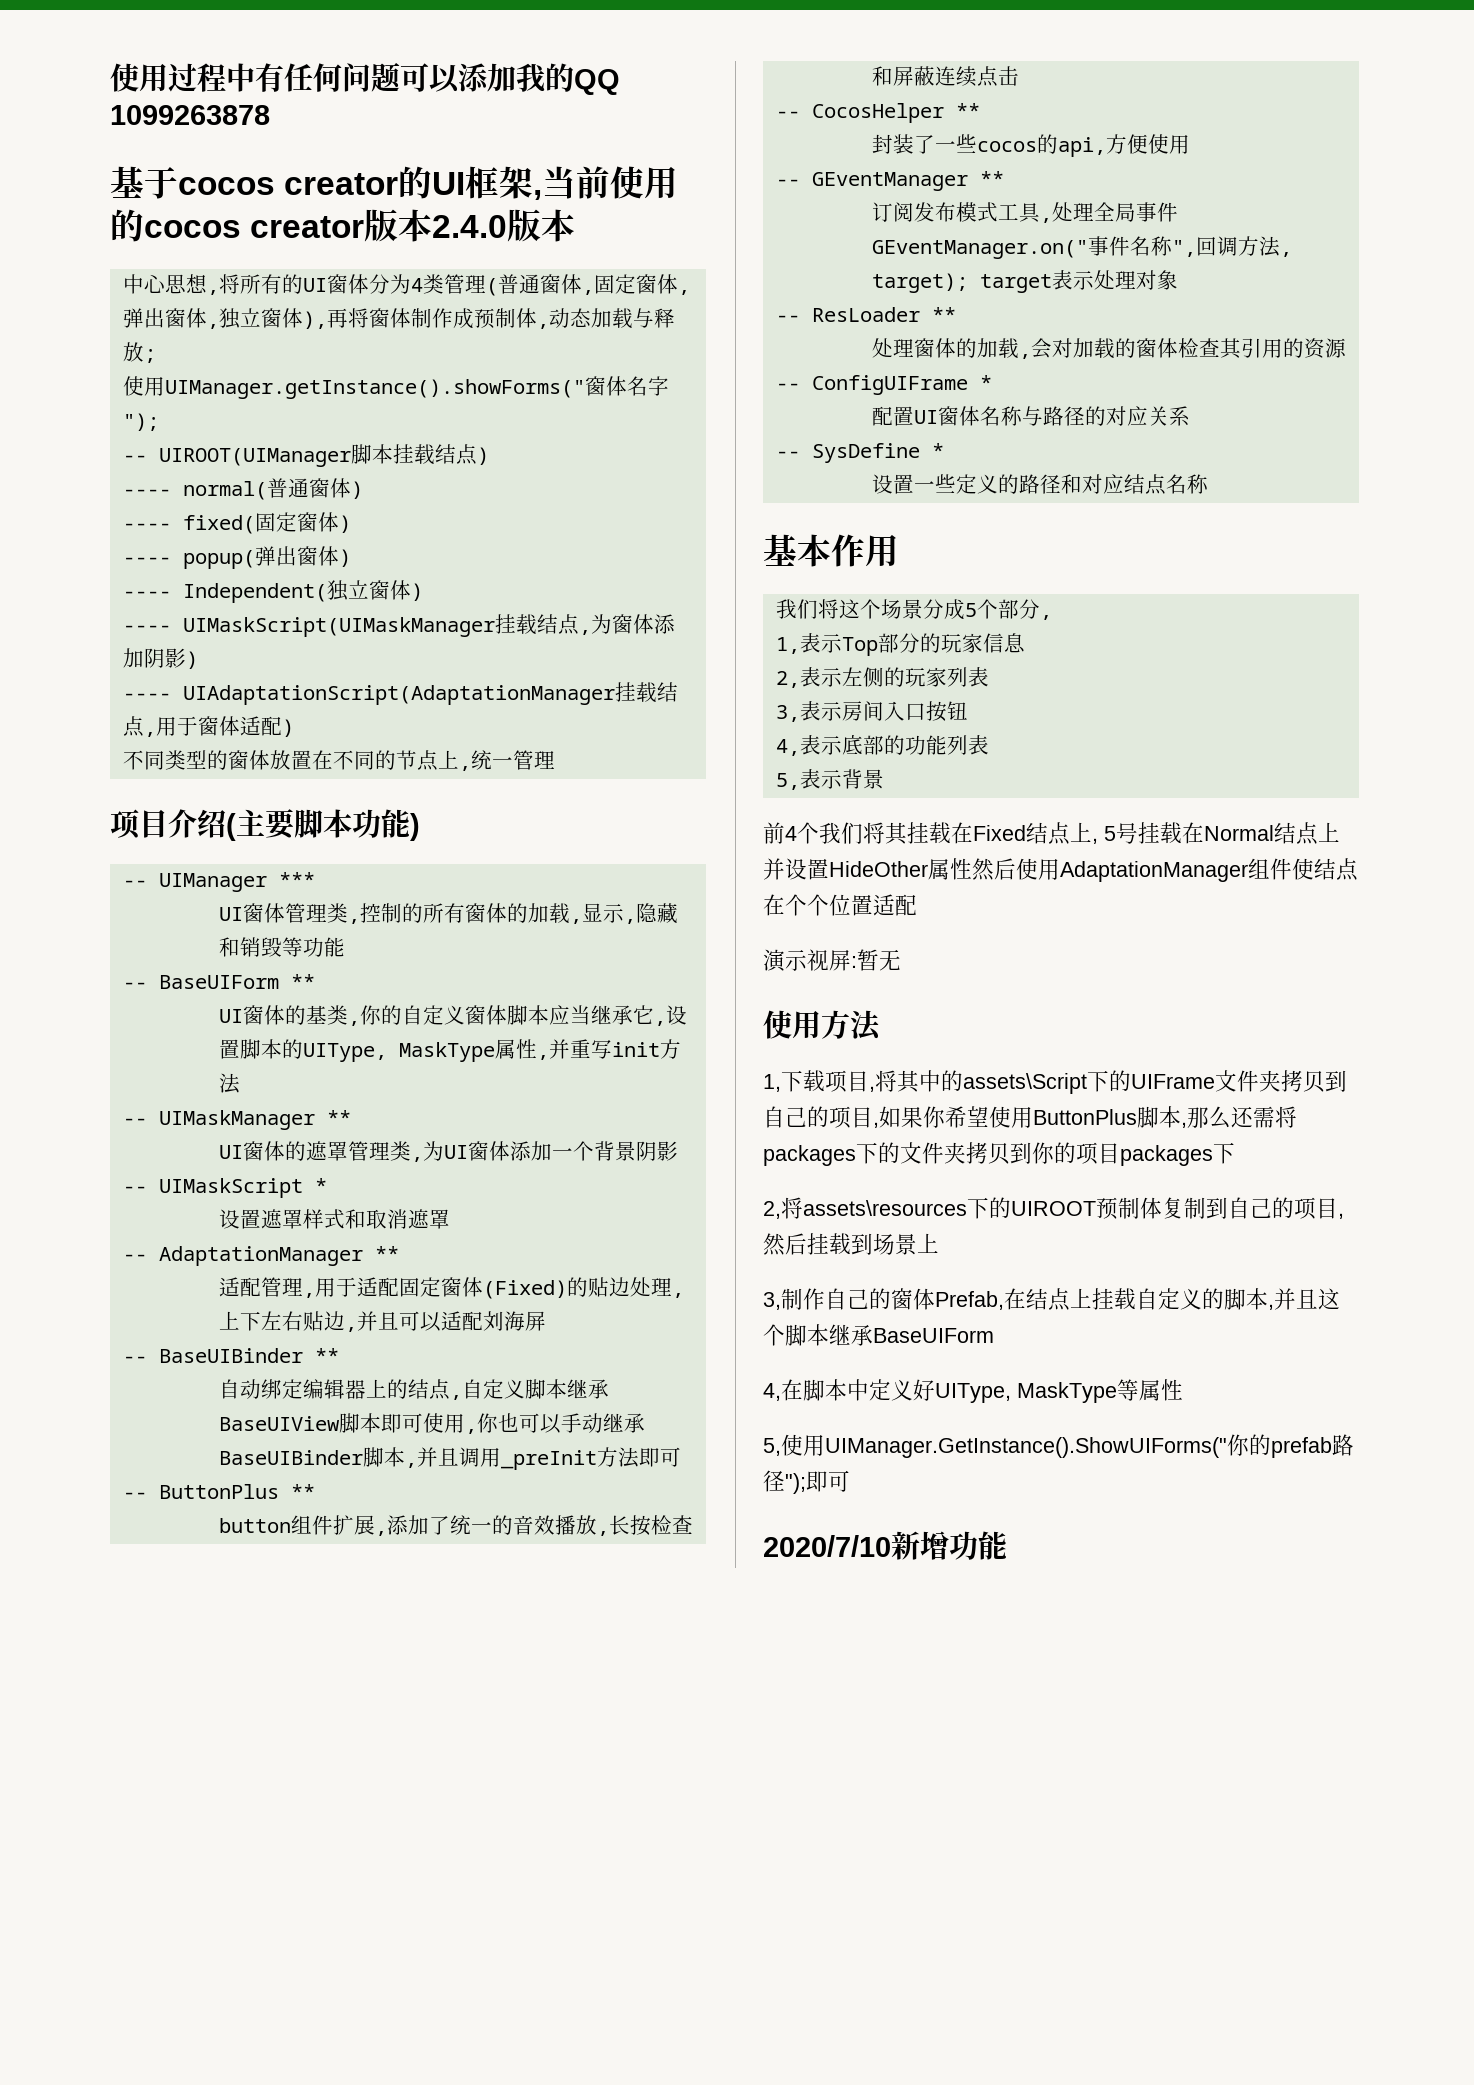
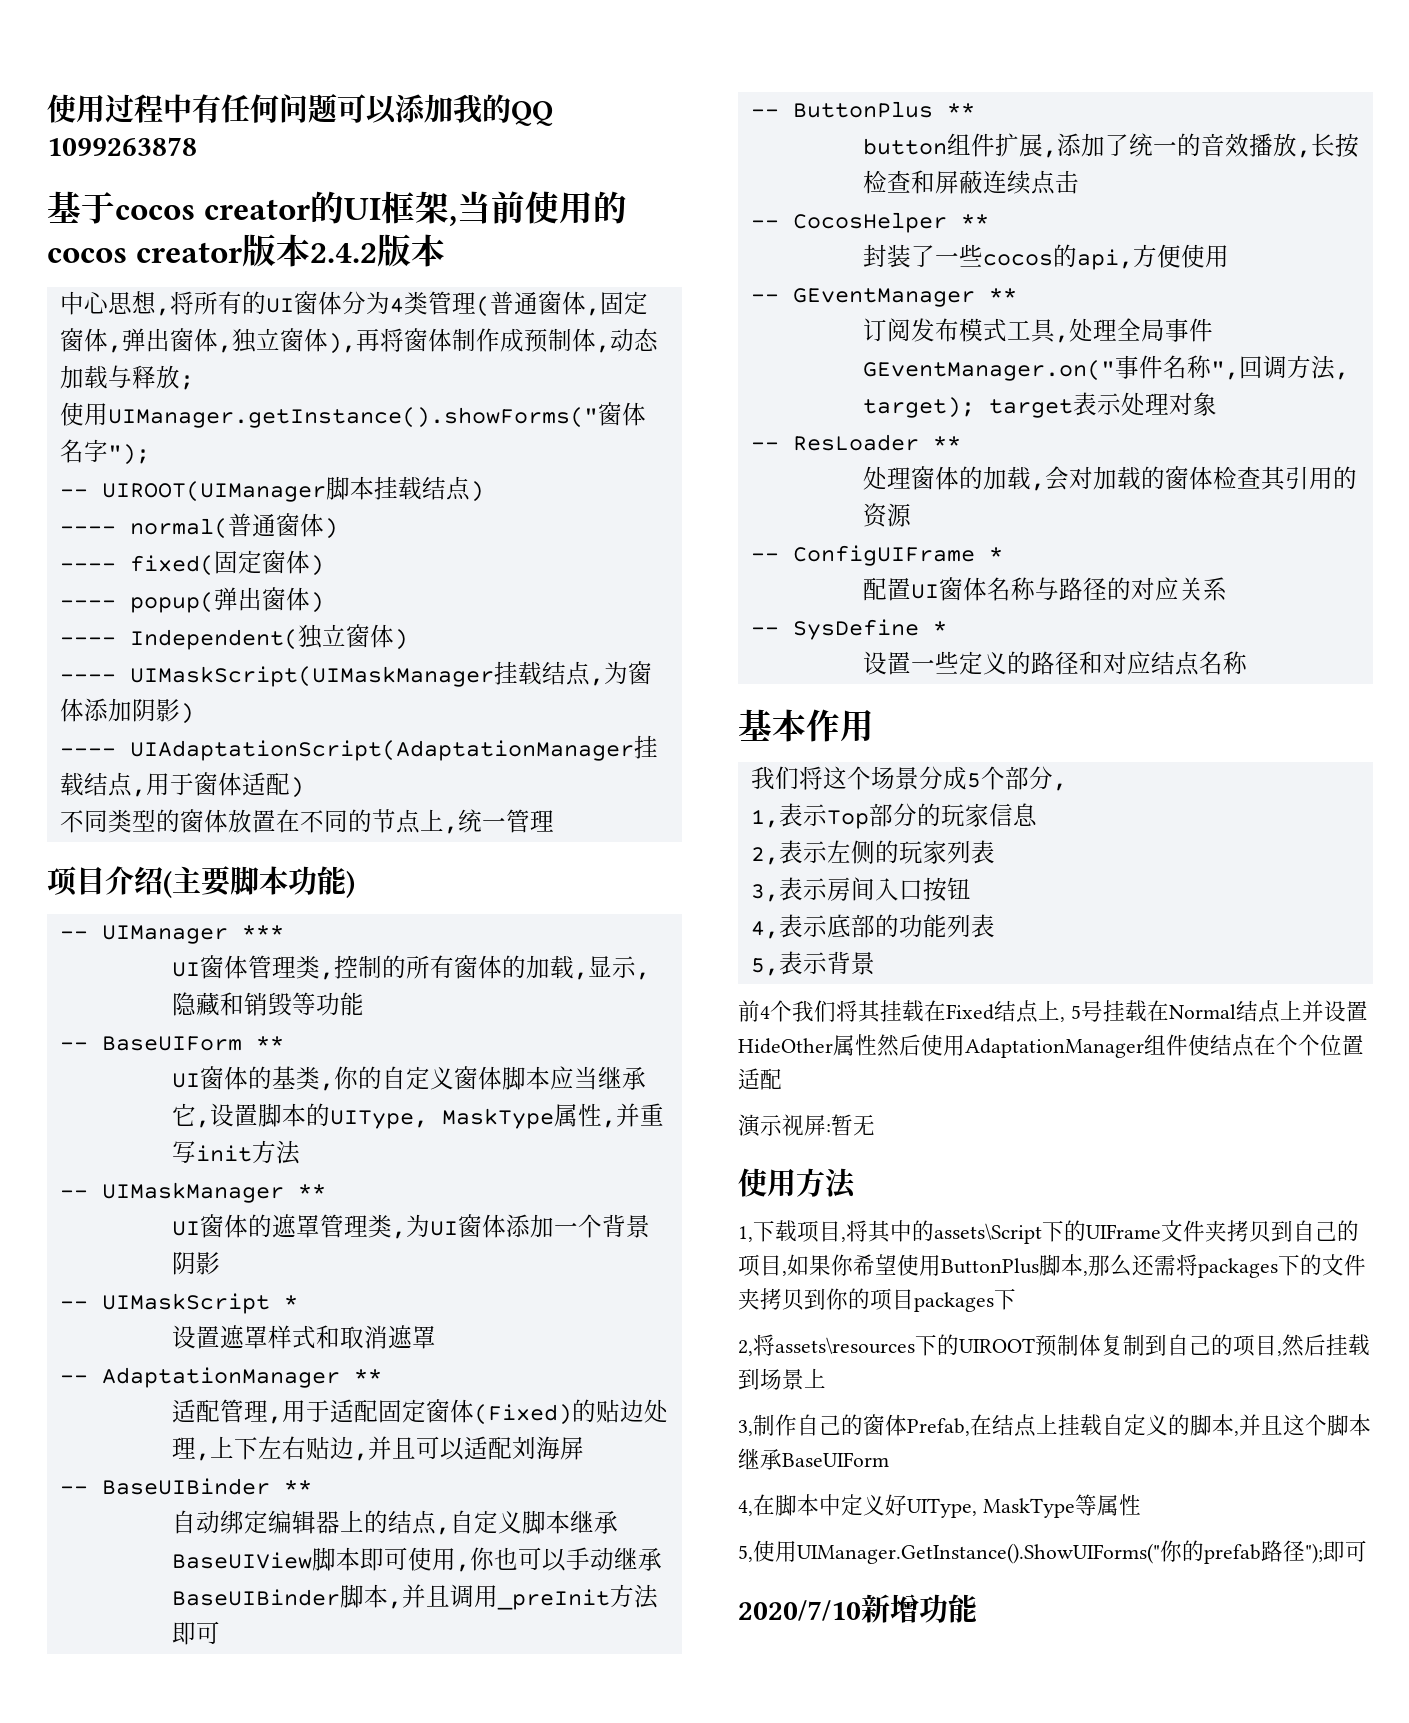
- 基于cocos creator的UI框架,当前使用的cocos creator版本2.4.0版本
+ 基于cocos creator的UI框架,当前使用的cocos creator版本2.4.2版本

